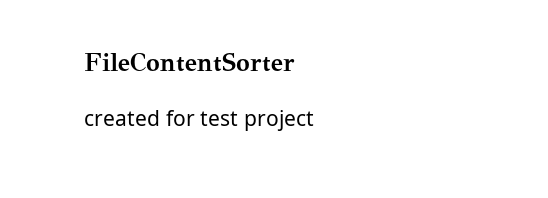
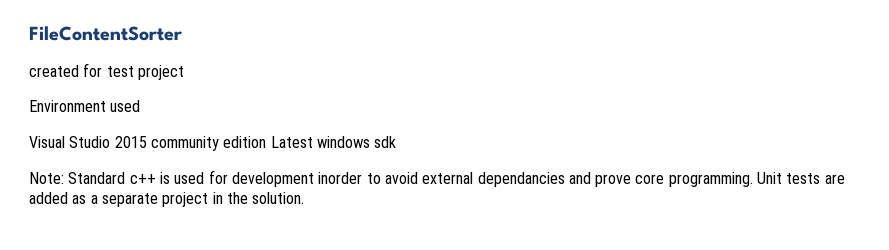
+ Environment used
+ Visual Studio 2015 community edition Latest windows sdk
+ Note: Standard c++ is used for development inorder to avoid external dependancies and prove core programming. Unit tests are added as a separate project in the solution.

